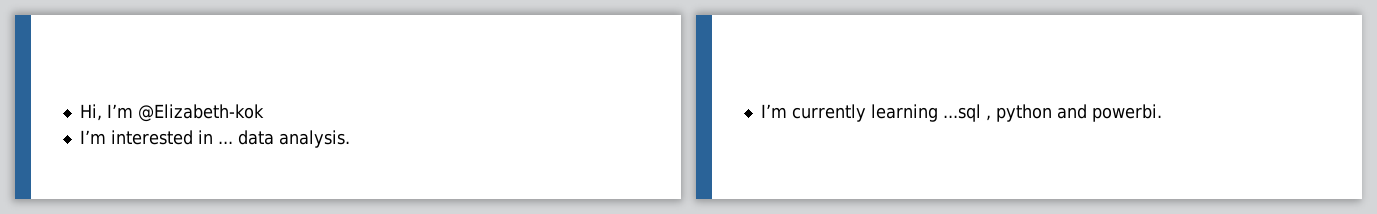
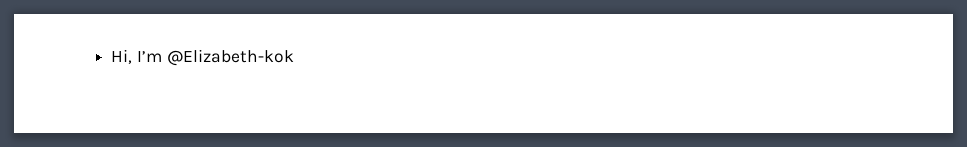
- I’m interested in ... data analysis.
- I’m currently learning ...sql , python and powerbi.

